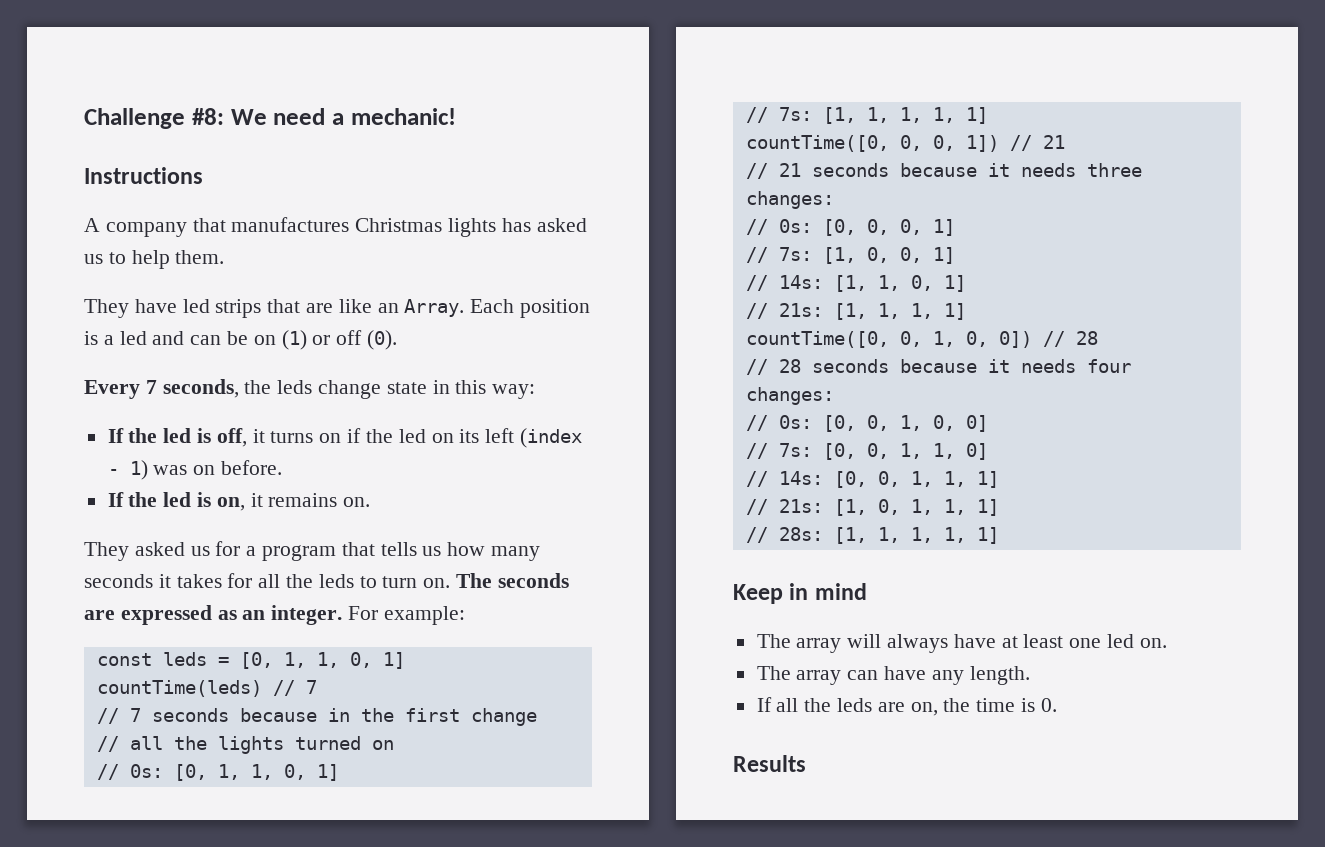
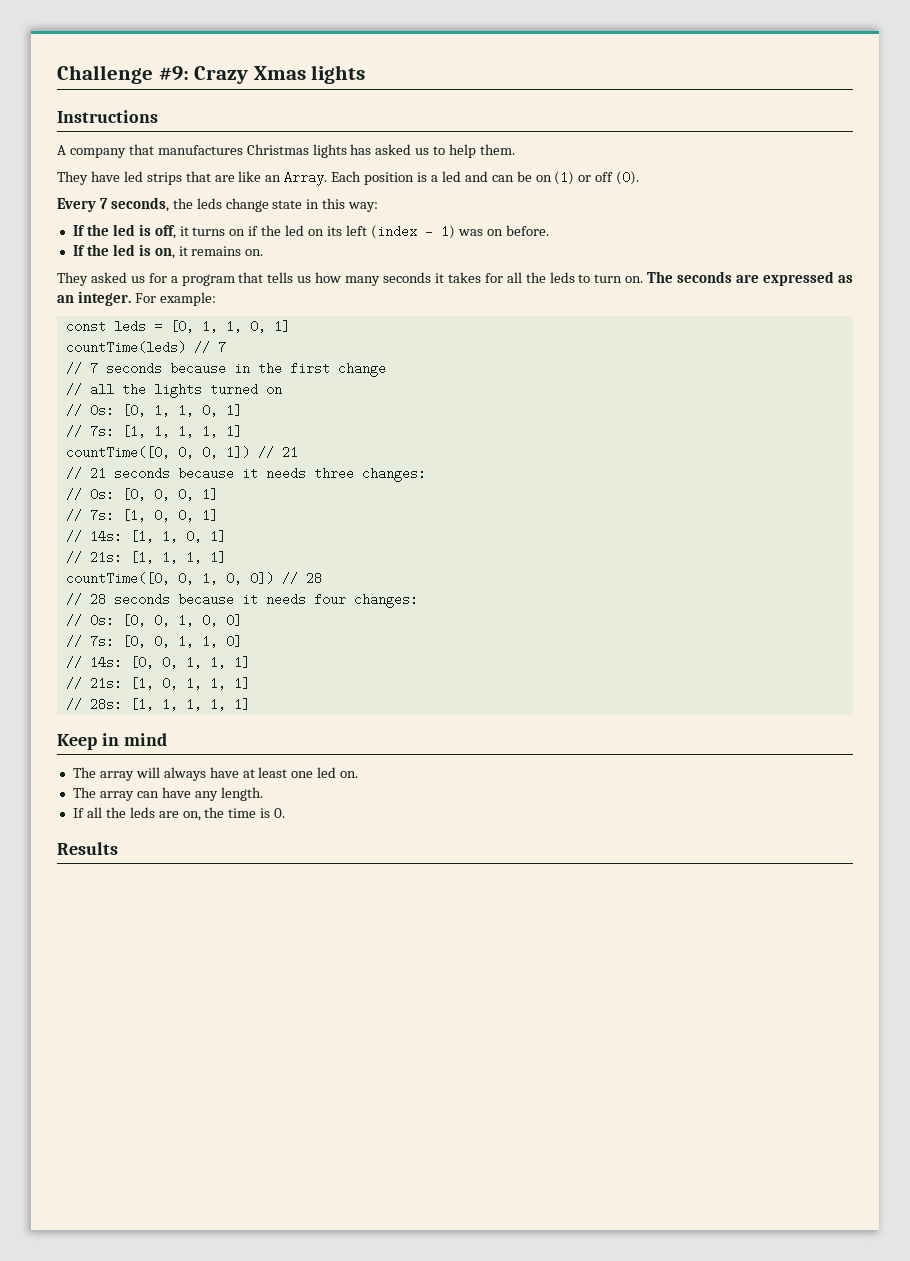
- Challenge #8: We need a mechanic!
+ Challenge #9: Crazy Xmas lights

